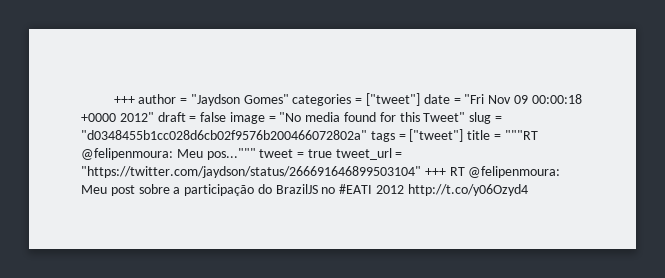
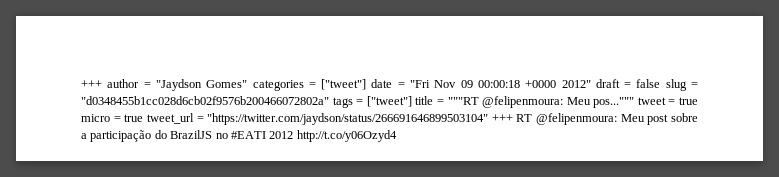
- +++ author = "Jaydson Gomes" categories = ["tweet"] date = "Fri Nov 09 00:00:18 +0000 2012" draft = false image = "No media found for this Tweet" slug = "d0348455b1cc028d6cb02f9576b200466072802a" tags = ["tweet"] title = """RT @felipenmoura: Meu pos...""" tweet = true tweet_url = "https://twitter.com/jaydson/status/266691646899503104" +++ RT @felipenmoura: Meu post sobre a participação do BrazilJS no #EATI 2012 http://t.co/y06Ozyd4
+ +++ author = "Jaydson Gomes" categories = ["tweet"] date = "Fri Nov 09 00:00:18 +0000 2012" draft = false slug = "d0348455b1cc028d6cb02f9576b200466072802a" tags = ["tweet"] title = """RT @felipenmoura: Meu pos...""" tweet = true micro = true tweet_url = "https://twitter.com/jaydson/status/266691646899503104" +++ RT @felipenmoura: Meu post sobre a participação do BrazilJS no #EATI 2012 http://t.co/y06Ozyd4

